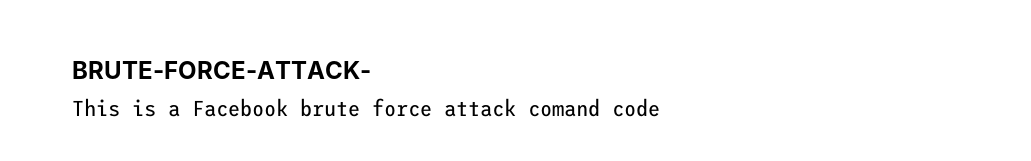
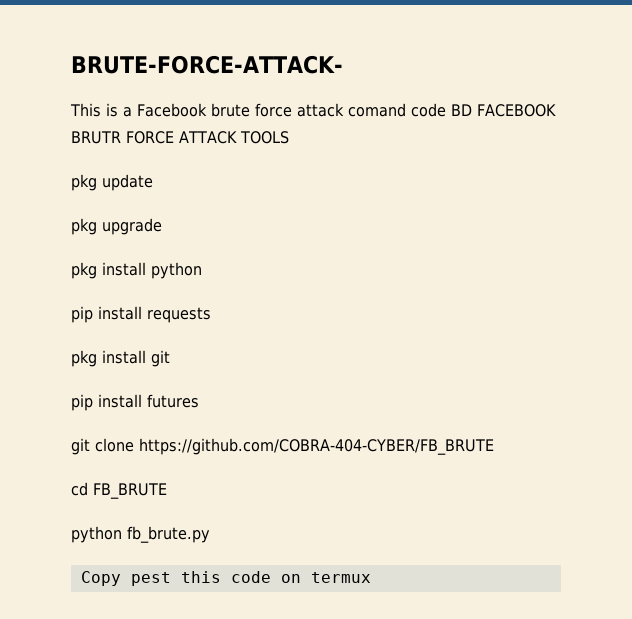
- This is a Facebook brute force attack comand code
+ This is a Facebook brute force attack comand code BD FACEBOOK BRUTR FORCE ATTACK TOOLS
+ pkg update
+ pkg upgrade
+ pkg install python
+ pip install requests
+ pkg install git
+ pip install futures
+ git clone https://github.com/COBRA-404-CYBER/FB_BRUTE
+ cd FB_BRUTE
+ python fb_brute.py
+ Copy pest this code on termux

